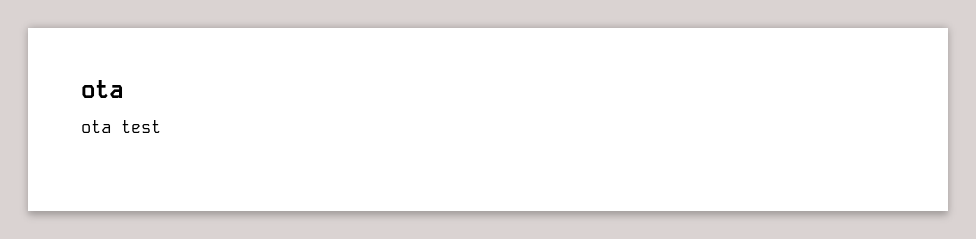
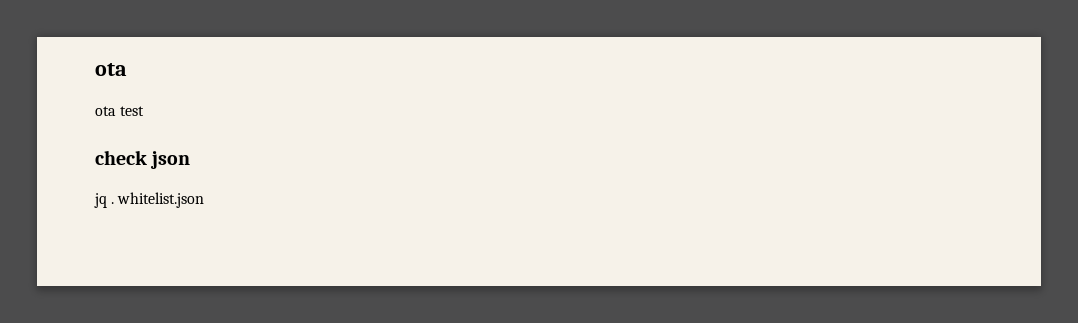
+ check json
+ jq . whitelist.json

